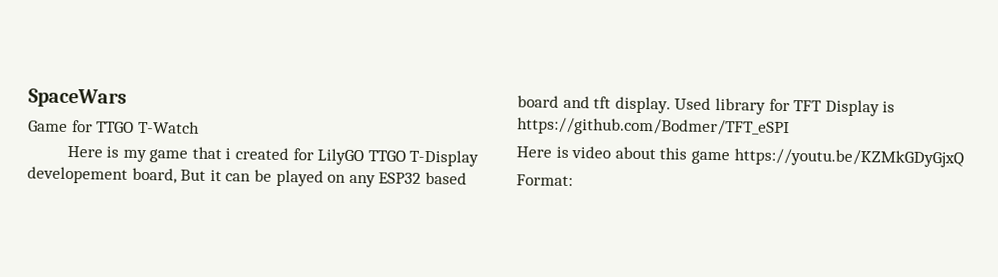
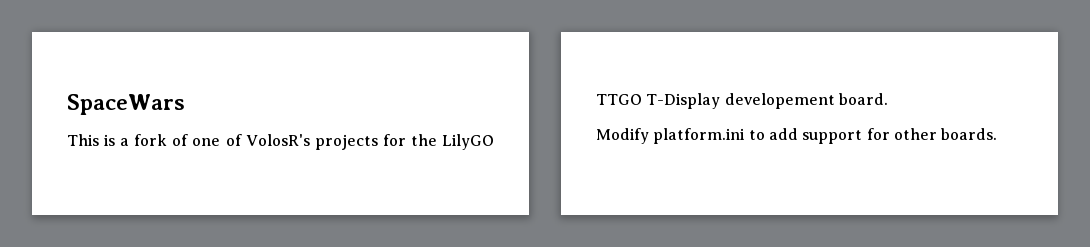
- Game for TTGO T-Watch
- Here is my game that i created for LilyGO TTGO T-Display developement board, But it can be played on any ESP32 based board and tft display. Used library for TFT Display is https://github.com/Bodmer/TFT_eSPI
- Here is video about this game https://youtu.be/KZMkGDyGjxQ
- Format:
+ This is a fork of one of VolosR's projects for the LilyGO TTGO T-Display developement board.
+ Modify platform.ini to add support for other boards.

